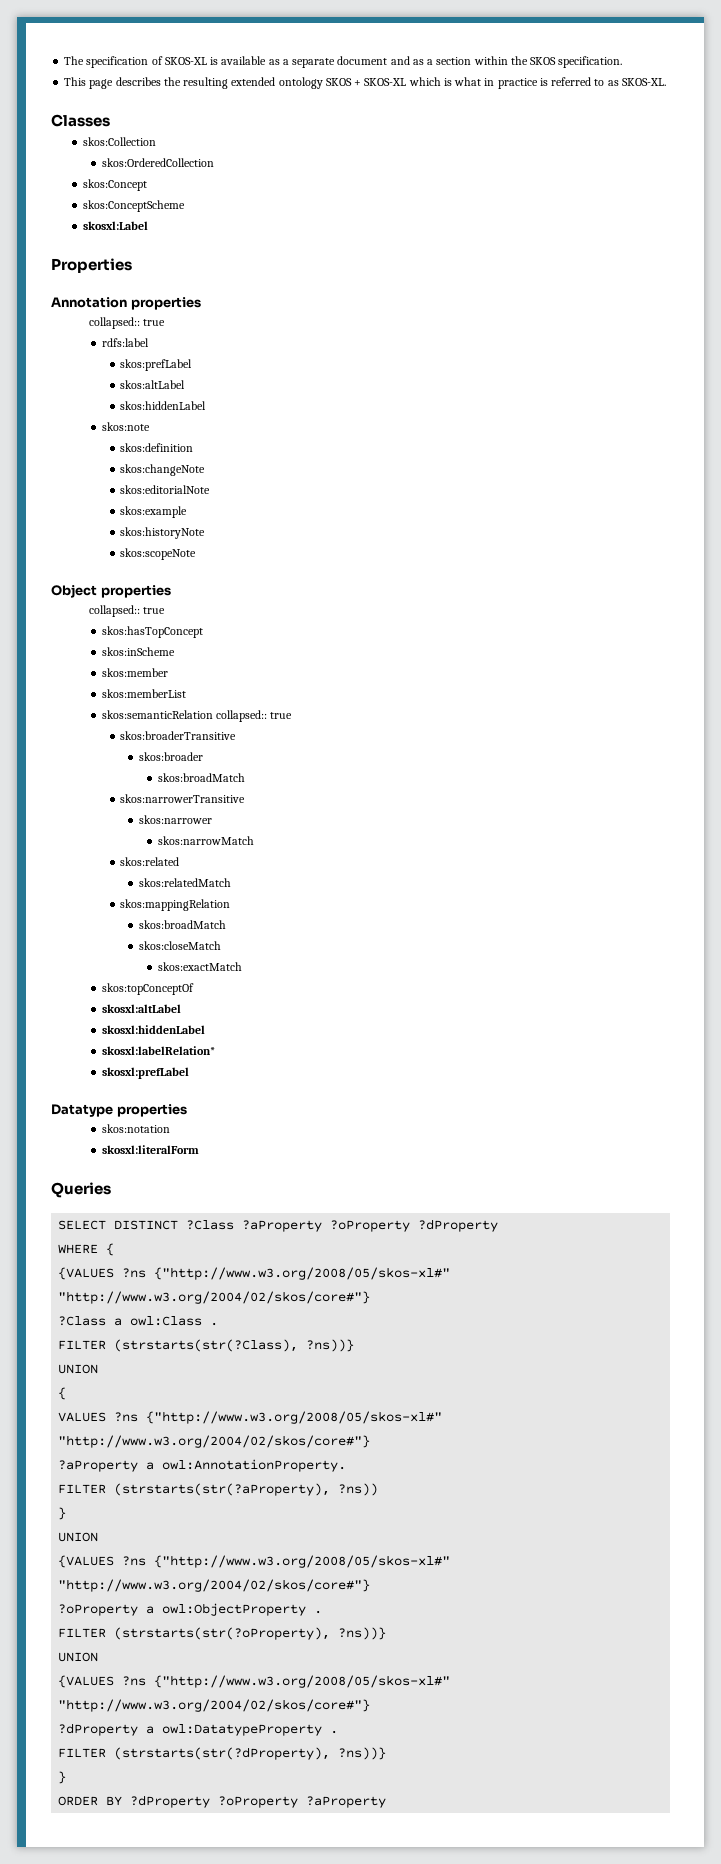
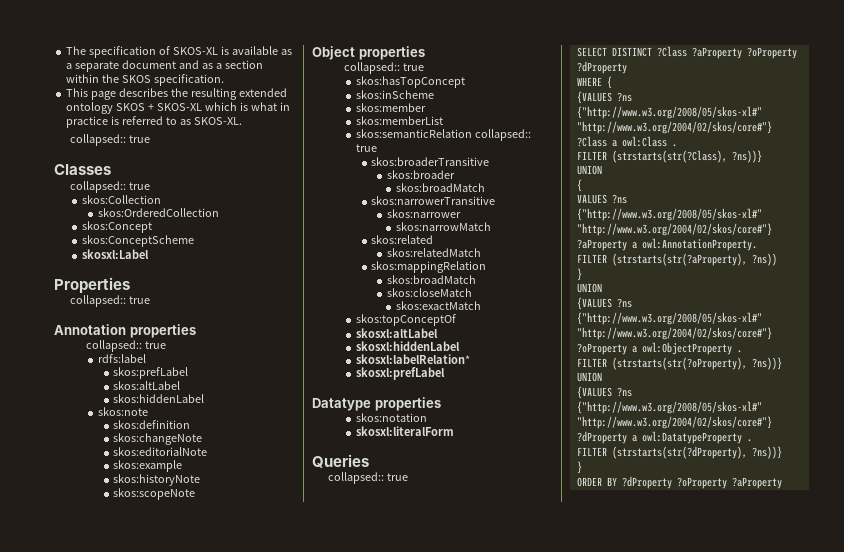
  This page describes the resulting extended ontology SKOS + SKOS-XL which is what in practice is referred to as SKOS-XL.
+ collapsed:: true
  Classes
+ collapsed:: true
  Properties
+ collapsed:: true
  Queries
+ collapsed:: true

